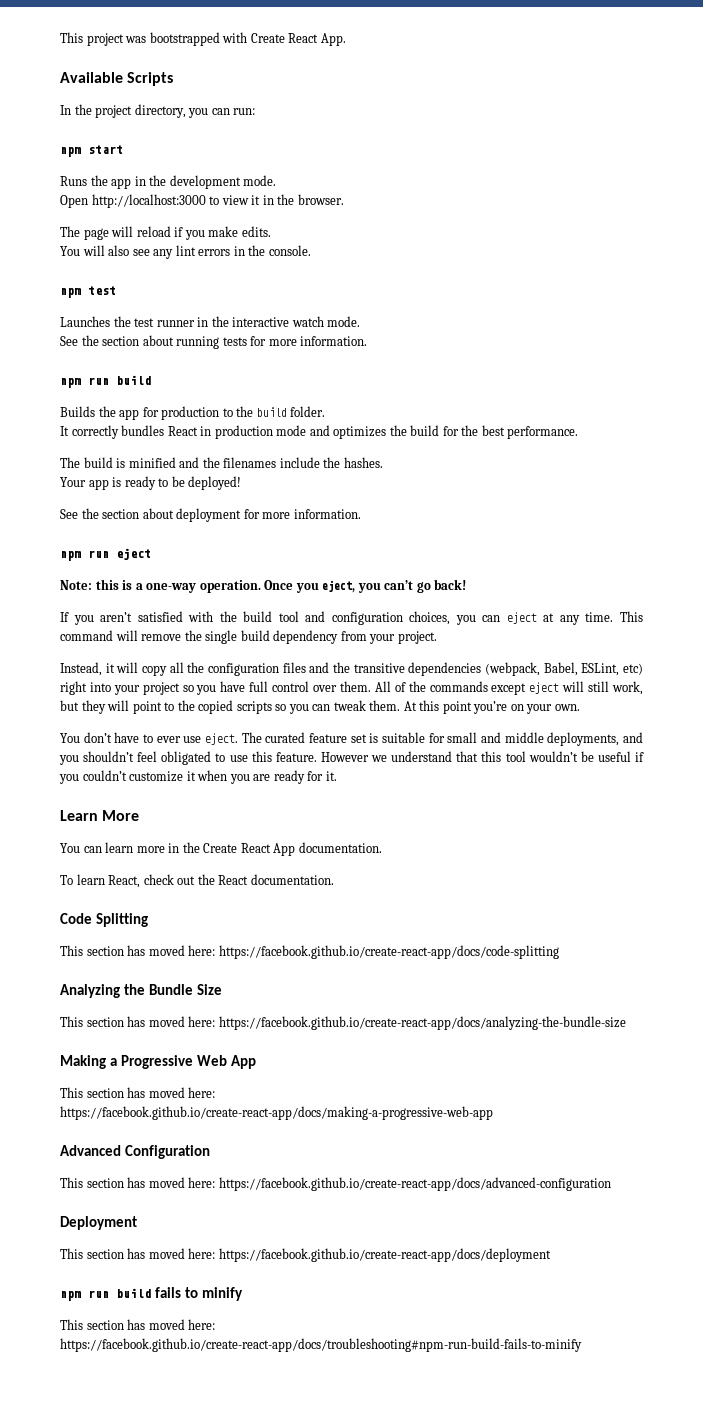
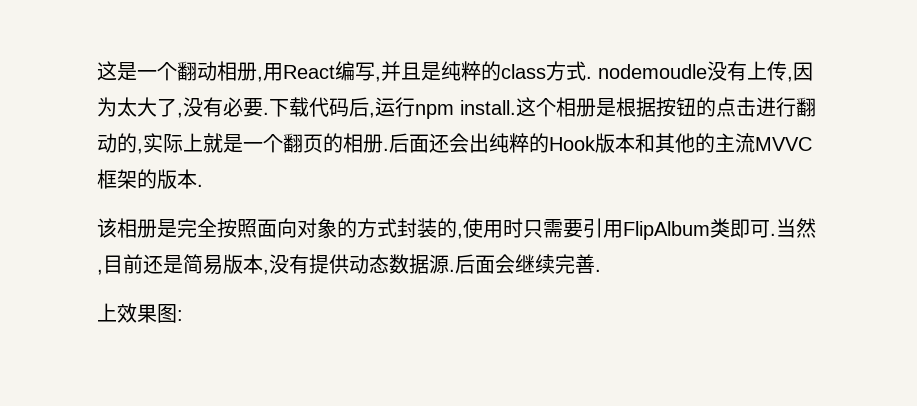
- This project was bootstrapped with Create React App.
- Available Scripts
- In the project directory, you can run:
- npm start
- Runs the app in the development mode.
- Open http://localhost:3000 to view it in the browser.
- The page will reload if you make edits.
- You will also see any lint errors in the console.
- npm test
- Launches the test runner in the interactive watch mode.
- See the section about running tests for more information.
- npm run build
- Builds the app for production to the build folder.
- It correctly bundles React in production mode and optimizes the build for the best performance.
- The build is minified and the filenames include the hashes.
- Your app is ready to be deployed!
- See the section about deployment for more information.
- npm run eject
- Note: this is a one-way operation. Once you eject, you can’t go back!
- If you aren’t satisfied with the build tool and configuration choices, you can eject at any time. This command will remove the single build dependency from your project.
- Instead, it will copy all the configuration files and the transitive dependencies (webpack, Babel, ESLint, etc) right into your project so you have full control over them. All of the commands except eject will still work, but they will point to the copied scripts so you can tweak them. At this point you’re on your own.
- You don’t have to ever use eject. The curated feature set is suitable for small and middle deployments, and you shouldn’t feel obligated to use this feature. However we understand that this tool wouldn’t be useful if you couldn’t customize it when you are ready for it.
- Learn More
- You can learn more in the Create React App documentation.
- To learn React, check out the React documentation.
- Code Splitting
- This section has moved here: https://facebook.github.io/create-react-app/docs/code-splitting
- Analyzing the Bundle Size
- This section has moved here: https://facebook.github.io/create-react-app/docs/analyzing-the-bundle-size
- Making a Progressive Web App
- This section has moved here: https://facebook.github.io/create-react-app/docs/making-a-progressive-web-app
- Advanced Configuration
- This section has moved here: https://facebook.github.io/create-react-app/docs/advanced-configuration
- Deployment
- This section has moved here: https://facebook.github.io/create-react-app/docs/deployment
- npm run build fails to minify
- This section has moved here: https://facebook.github.io/create-react-app/docs/troubleshooting#npm-run-build-fails-to-minify
+ 这是一个翻动相册,用React编写,并且是纯粹的class方式. nodemoudle没有上传,因为太大了,没有必要.下载代码后,运行npm install.这个相册是根据按钮的点击进行翻动的,实际上就是一个翻页的相册.后面还会出纯粹的Hook版本和其他的主流MVVC框架的版本.
+ 该相册是完全按照面向对象的方式封装的,使用时只需要引用FlipAlbum类即可.当然,目前还是简易版本,没有提供动态数据源.后面会继续完善.
+ 上效果图:

